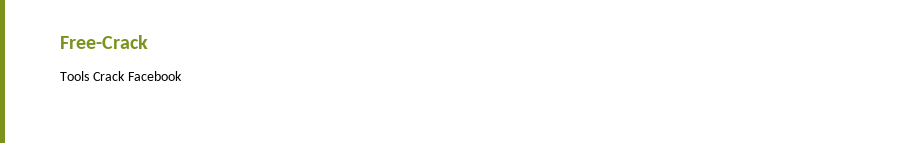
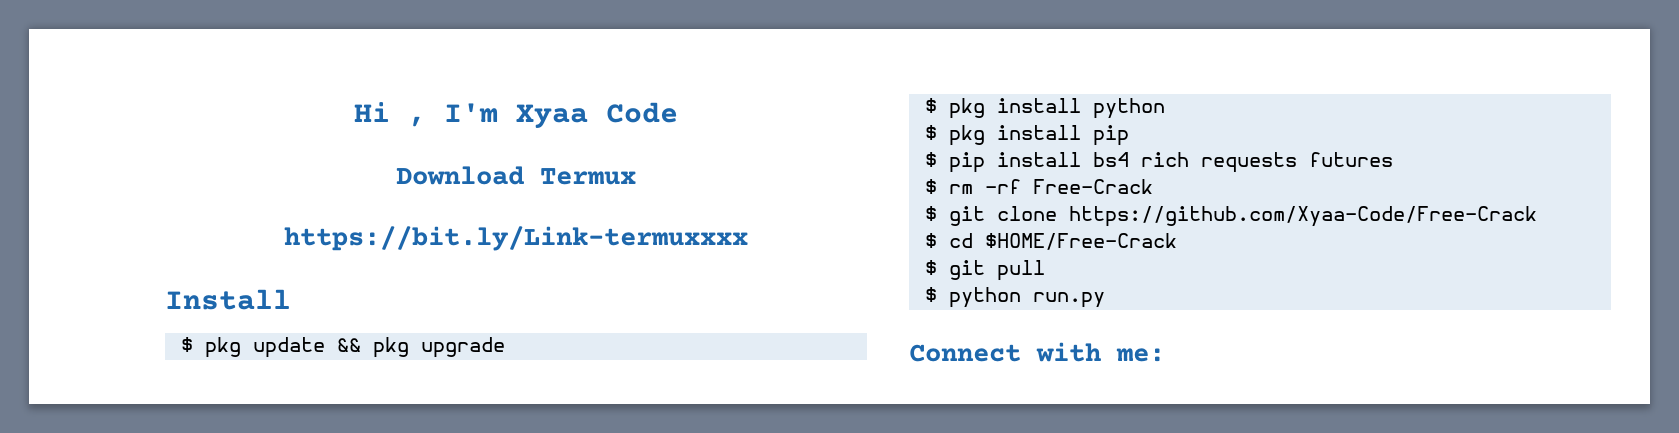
- Free-Crack
- Tools Crack Facebook
+ Hi , I'm Xyaa Code
+ Download Termux
+ https://bit.ly/Link-termuxxxx
+ Install
+ $ pkg update && pkg upgrade
+ $ pkg install python
+ $ pkg install pip
+ $ pip install bs4 rich requests futures
+ $ rm -rf Free-Crack
+ $ git clone https://github.com/Xyaa-Code/Free-Crack
+ $ cd $HOME/Free-Crack
+ $ git pull
+ $ python run.py
+ Connect with me:

